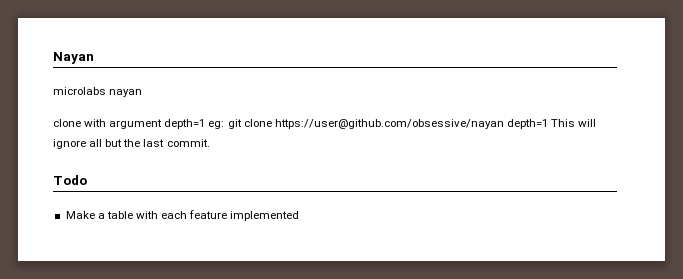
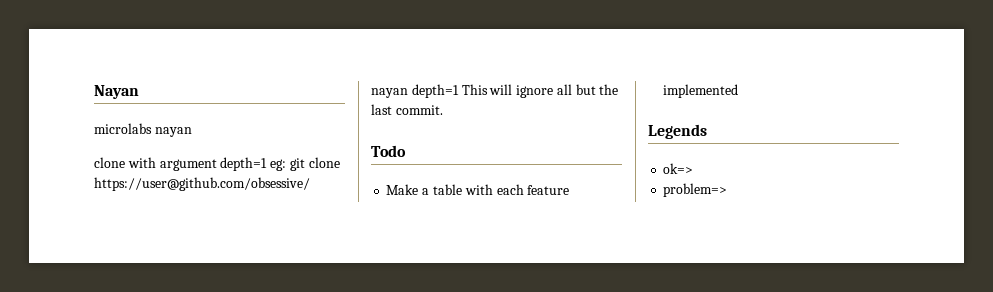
+ Legends
+ ok=>
+ problem=>

